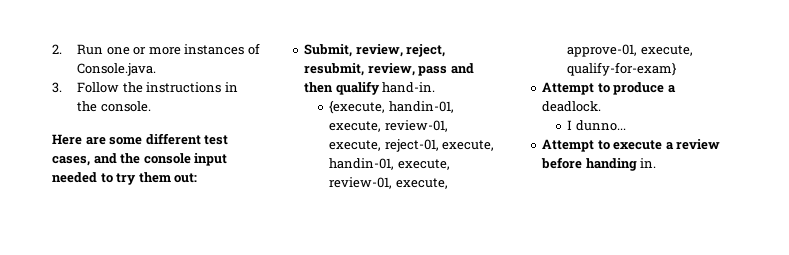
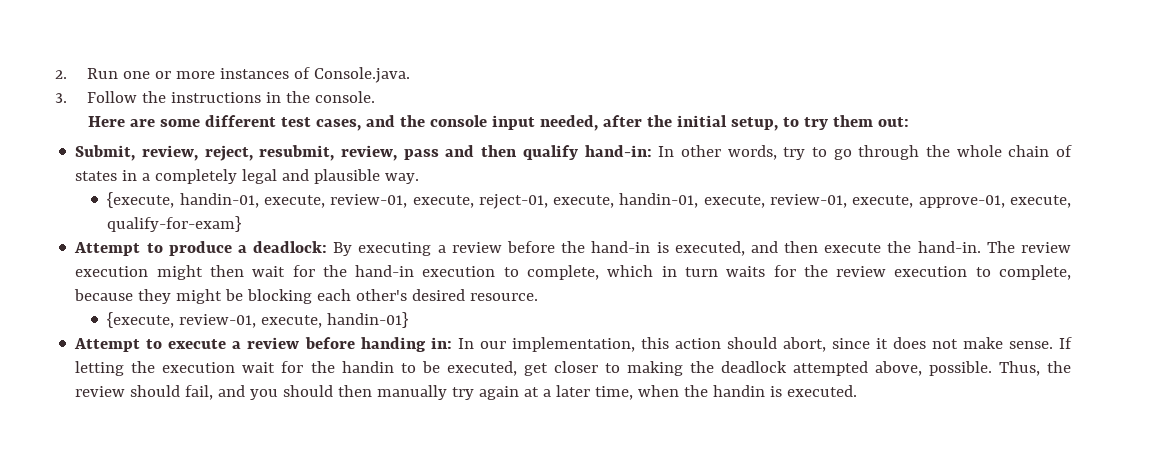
- Here are some different test cases, and the console input needed to try them out:
+ Here are some different test cases, and the console input needed, after the initial setup, to try them out:
- Submit, review, reject, resubmit, review, pass and then qualify hand-in.
+ Submit, review, reject, resubmit, review, pass and then qualify hand-in: In other words, try to go through the whole chain of states in a completely legal and plausible way.
- Attempt to produce a deadlock.
- I dunno...
+ Attempt to produce a deadlock: By executing a review before the hand-in is executed, and then execute the hand-in. The review execution might then wait for the hand-in execution to complete, which in turn waits for the review execution to complete, because they might be blocking each other's desired resource.
+ {execute, review-01, execute, handin-01}
- Attempt to execute a review before handing in.
+ Attempt to execute a review before handing in: In our implementation, this action should abort, since it does not make sense. If letting the execution wait for the handin to be executed, get closer to making the deadlock attempted above, possible. Thus, the review should fail, and you should then manually try again at a later time, when the handin is executed.

